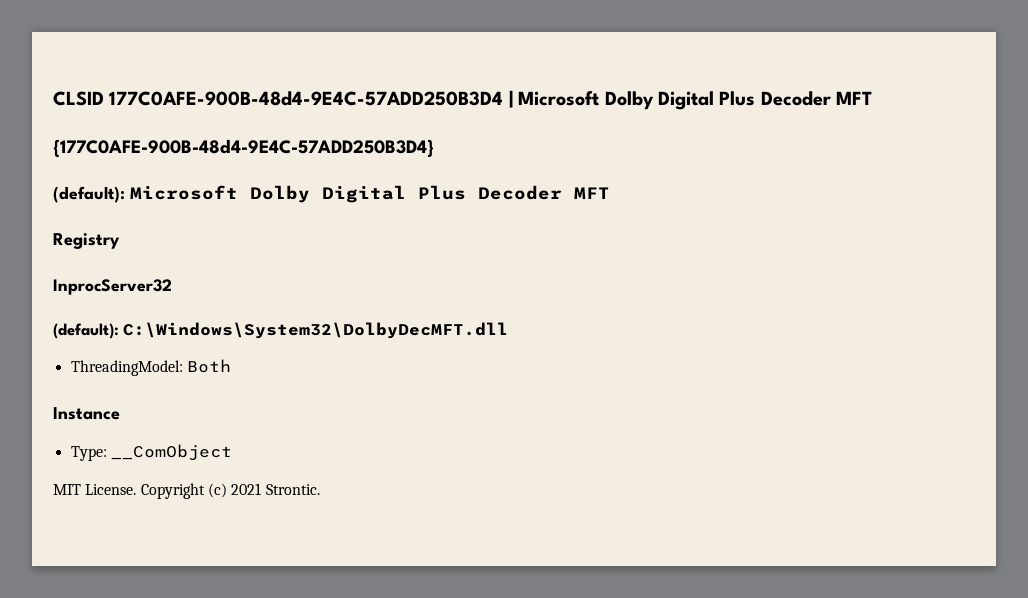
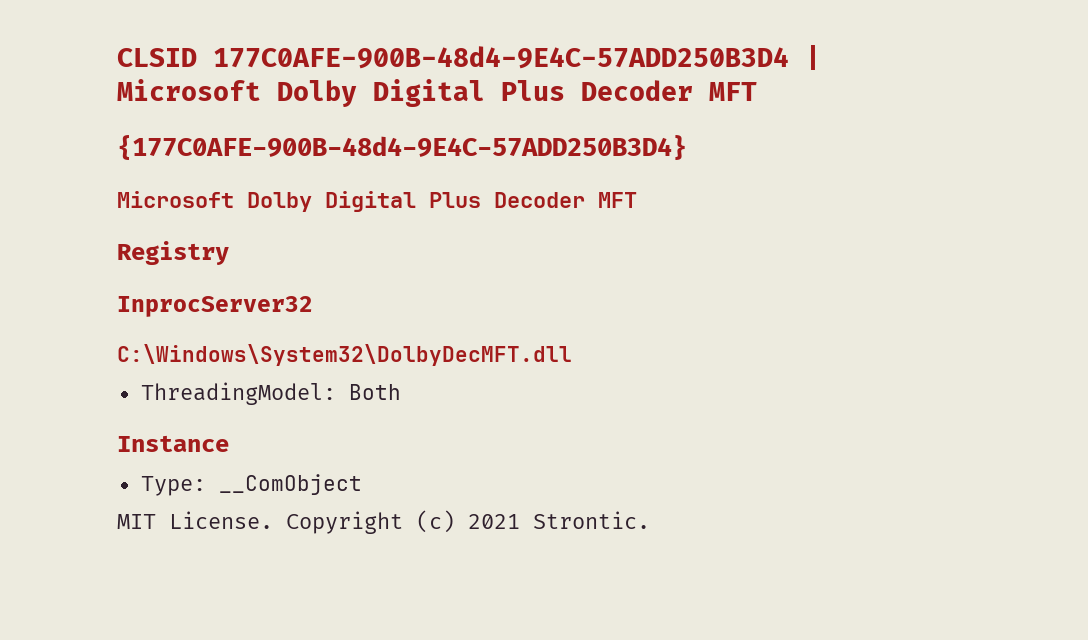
  {177C0AFE-900B-48d4-9E4C-57ADD250B3D4}
- (default): Microsoft Dolby Digital Plus Decoder MFT
+ Microsoft Dolby Digital Plus Decoder MFT
- (default): C:\Windows\System32\DolbyDecMFT.dll
+ C:\Windows\System32\DolbyDecMFT.dll

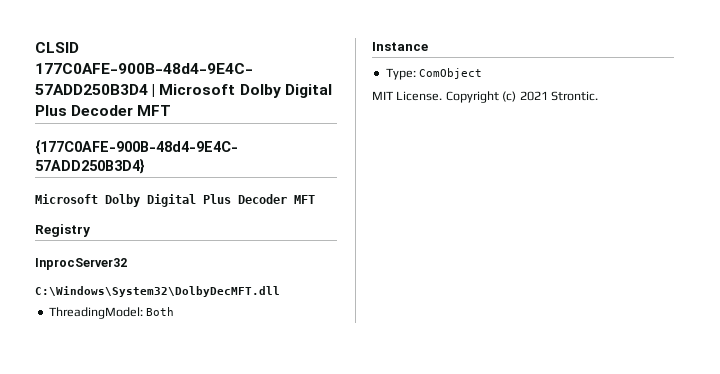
- Type: __ComObject
+ Type: ComObject

